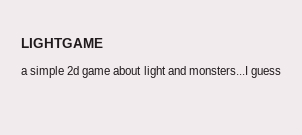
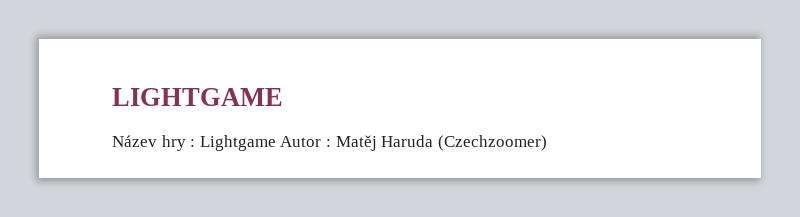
- a simple 2d game about light and monsters...I guess
+ Název hry : Lightgame Autor : Matěj Haruda (Czechzoomer)

